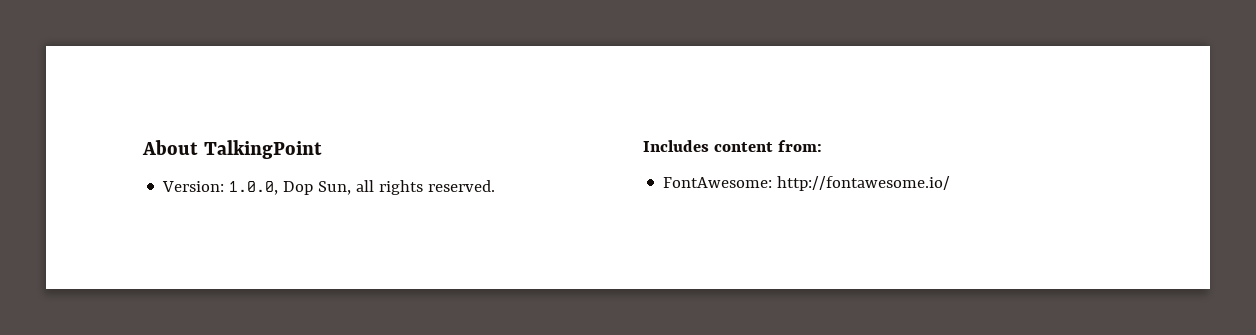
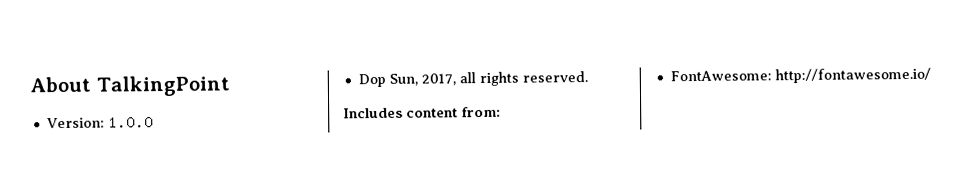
- Version: 1.0.0, Dop Sun, all rights reserved.
+ Version: 1.0.0
+ Dop Sun, 2017, all rights reserved.

